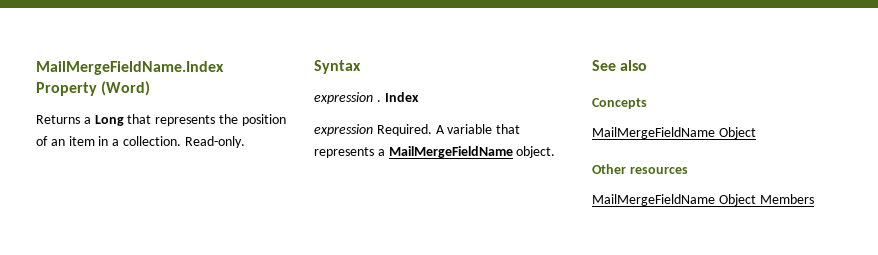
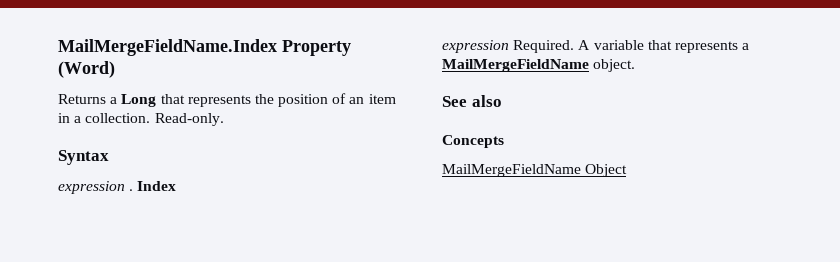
- Other resources
- MailMergeFieldName Object Members

